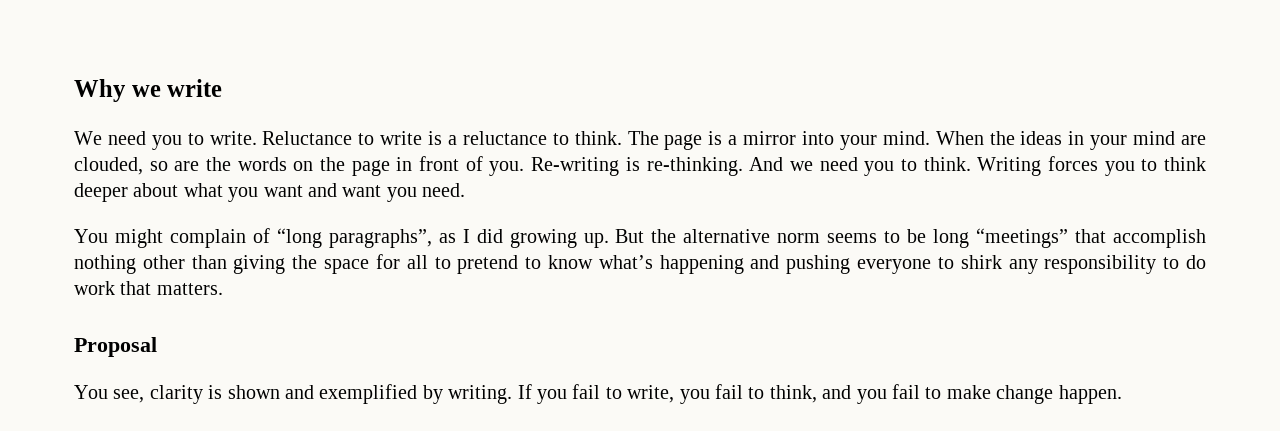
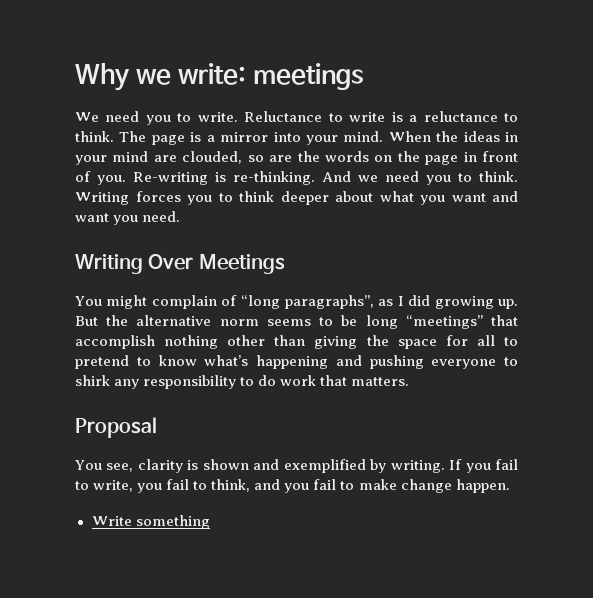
- Why we write
+ Why we write: meetings
+ Writing Over Meetings
+ Write something

